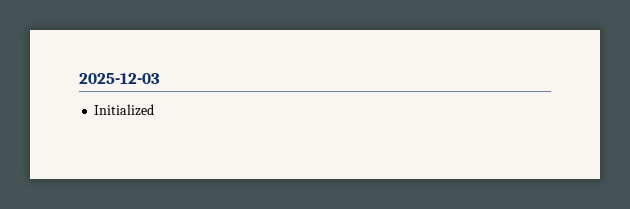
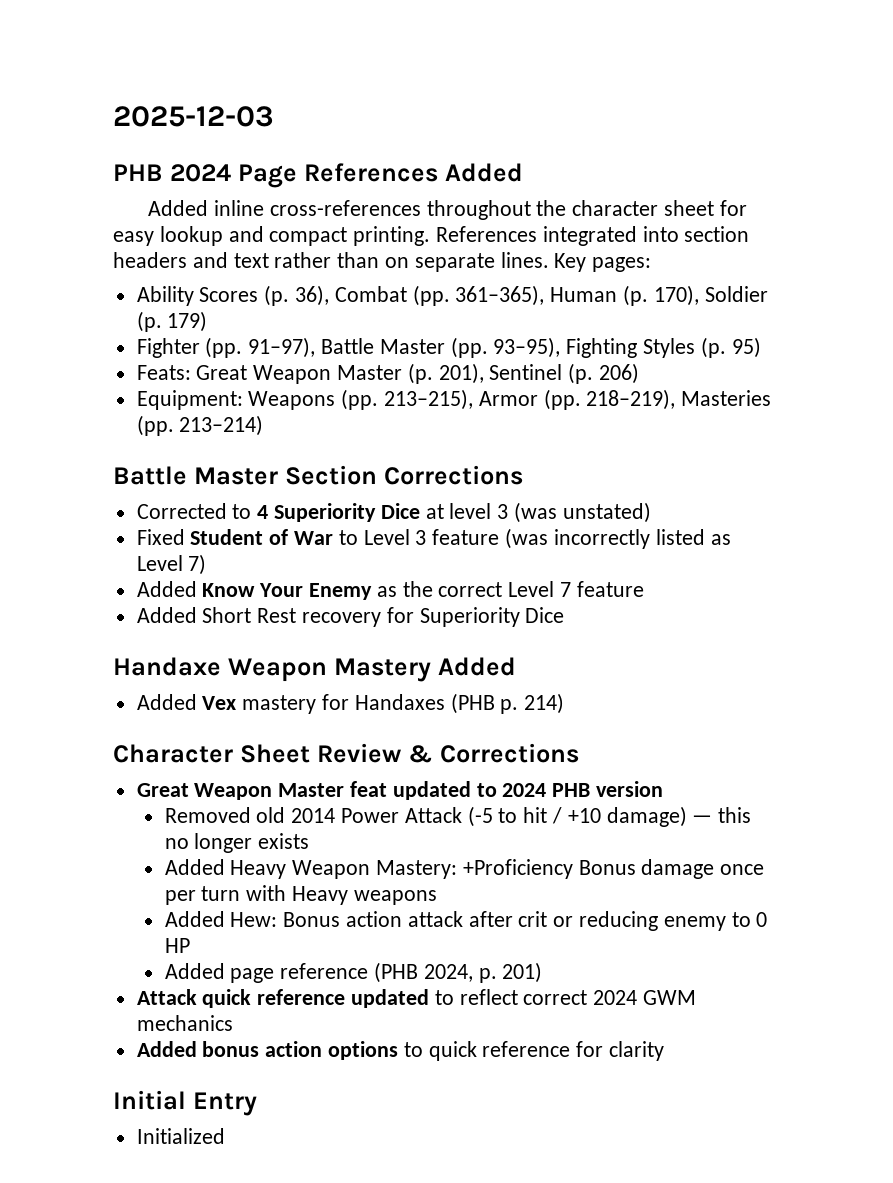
+ PHB 2024 Page References Added
+ Added inline cross-references throughout the character sheet for easy lookup and compact printing. References integrated into section headers and text rather than on separate lines. Key pages:
+ Ability Scores (p. 36), Combat (pp. 361–365), Human (p. 170), Soldier (p. 179)
+ Fighter (pp. 91–97), Battle Master (pp. 93–95), Fighting Styles (p. 95)
+ Feats: Great Weapon Master (p. 201), Sentinel (p. 206)
+ Equipment: Weapons (pp. 213–215), Armor (pp. 218–219), Masteries (pp. 213–214)
+ Battle Master Section Corrections
+ Corrected to 4 Superiority Dice at level 3 (was unstated)
+ Fixed Student of War to Level 3 feature (was incorrectly listed as Level 7)
+ Added Know Your Enemy as the correct Level 7 feature
+ Added Short Rest recovery for Superiority Dice
+ Handaxe Weapon Mastery Added
+ Added Vex mastery for Handaxes (PHB p. 214)
+ Character Sheet Review & Corrections
+ Great Weapon Master feat updated to 2024 PHB version
+ Removed old 2014 Power Attack (-5 to hit / +10 damage) — this no longer exists
+ Added Heavy Weapon Mastery: +Proficiency Bonus damage once per turn with Heavy weapons
+ Added Hew: Bonus action attack after crit or reducing enemy to 0 HP
+ Added page reference (PHB 2024, p. 201)
+ Attack quick reference updated to reflect correct 2024 GWM mechanics
+ Added bonus action options to quick reference for clarity
+ Initial Entry

